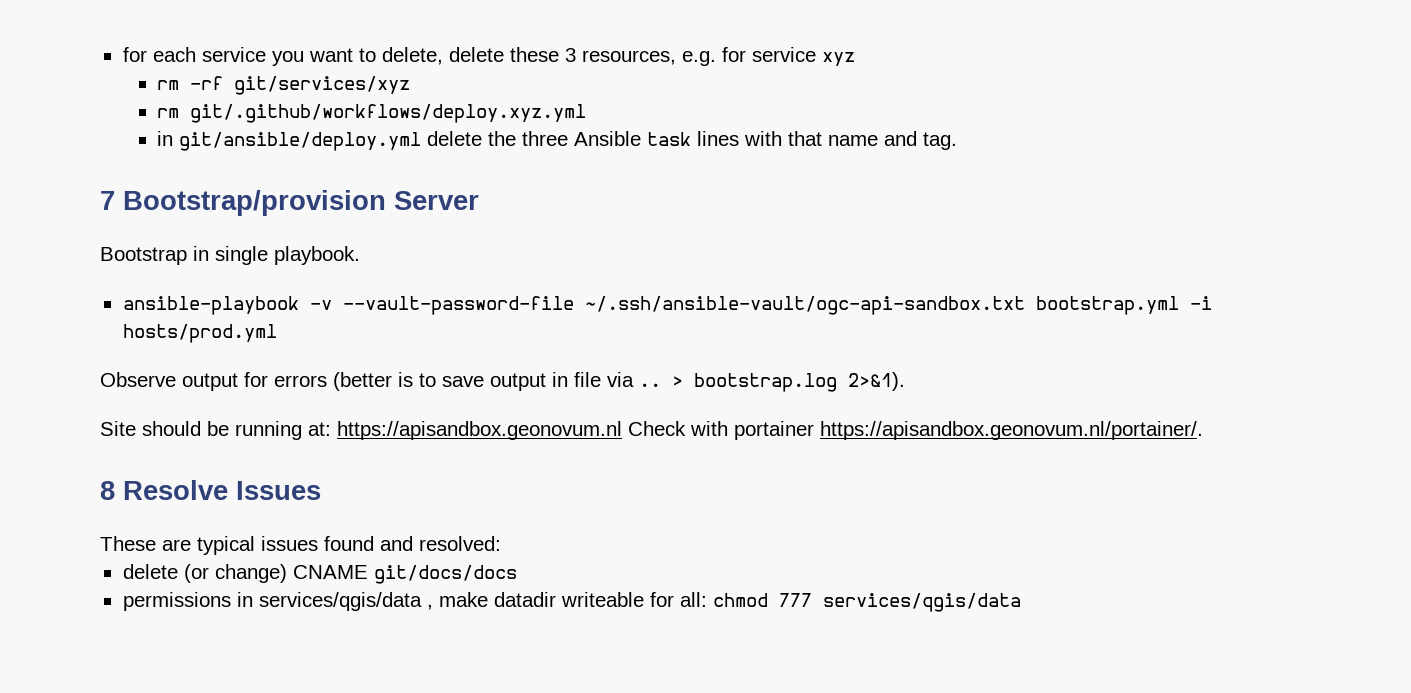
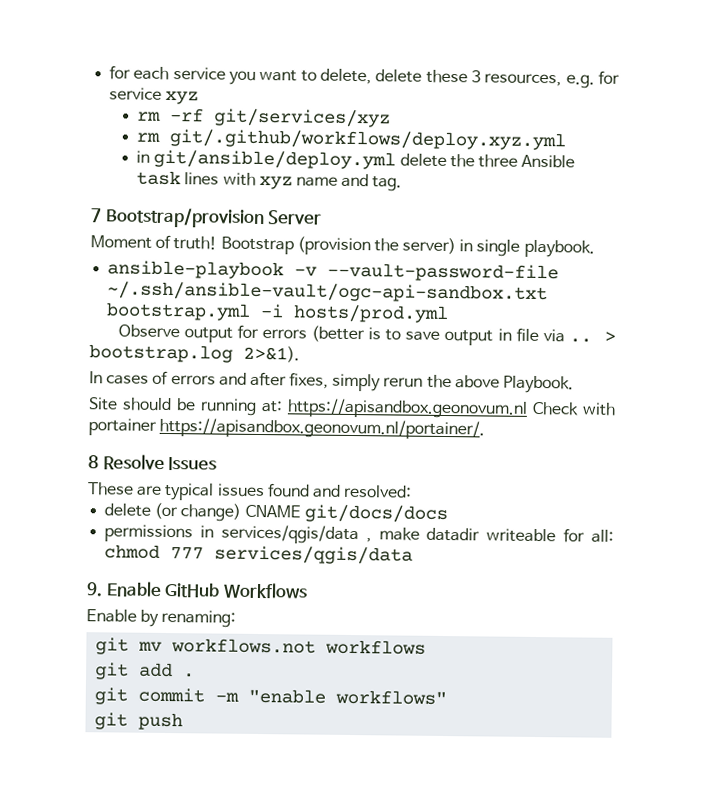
- in git/ansible/deploy.yml delete the three Ansible task lines with that name and tag.
+ in git/ansible/deploy.yml delete the three Ansible task lines with xyz name and tag.
- Bootstrap in single playbook.
+ Moment of truth! Bootstrap (provision the server) in single playbook.
+ In cases of errors and after fixes, simply rerun the above Playbook.
+ 9. Enable GitHub Workflows
+ Enable by renaming:
+ git mv workflows.not workflows
+ git add .
+ git commit -m "enable workflows"
+ git push

